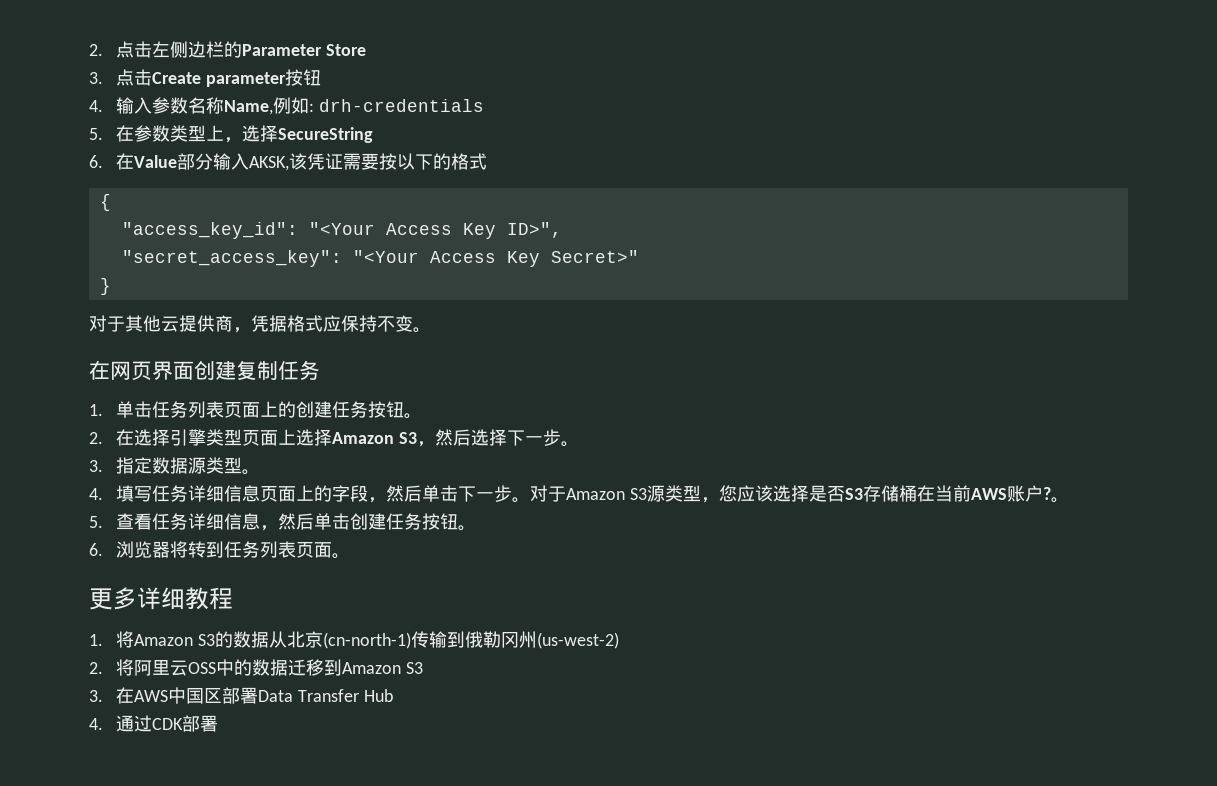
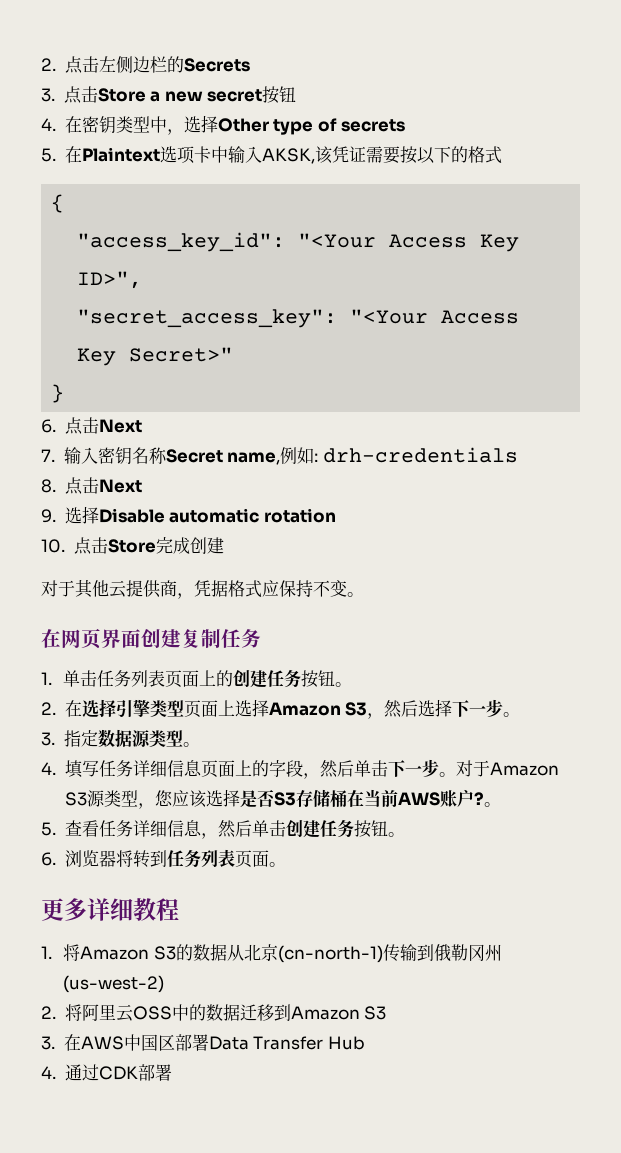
- 2.点击左侧边栏的Parameter Store
+ 2.点击左侧边栏的Secrets
- 3.点击Create parameter按钮
- 4.输入参数名称Name,例如: drh-credentials
- 5.在参数类型上，选择SecureString
- 6.在Value部分输入AKSK,该凭证需要按以下的格式
+ 3.点击Store a new secret按钮
+ 4.在密钥类型中，选择Other type of secrets
+ 5.在Plaintext选项卡中输入AKSK,该凭证需要按以下的格式
+ 6.点击Next
+ 7.输入密钥名称Secret name,例如: drh-credentials
+ 8.点击Next
+ 9.选择Disable automatic rotation
+ 10.点击Store完成创建

